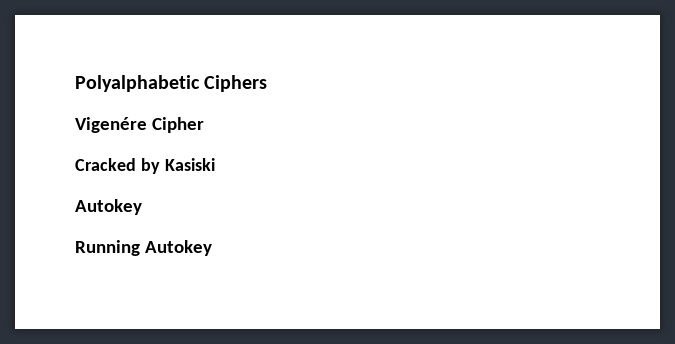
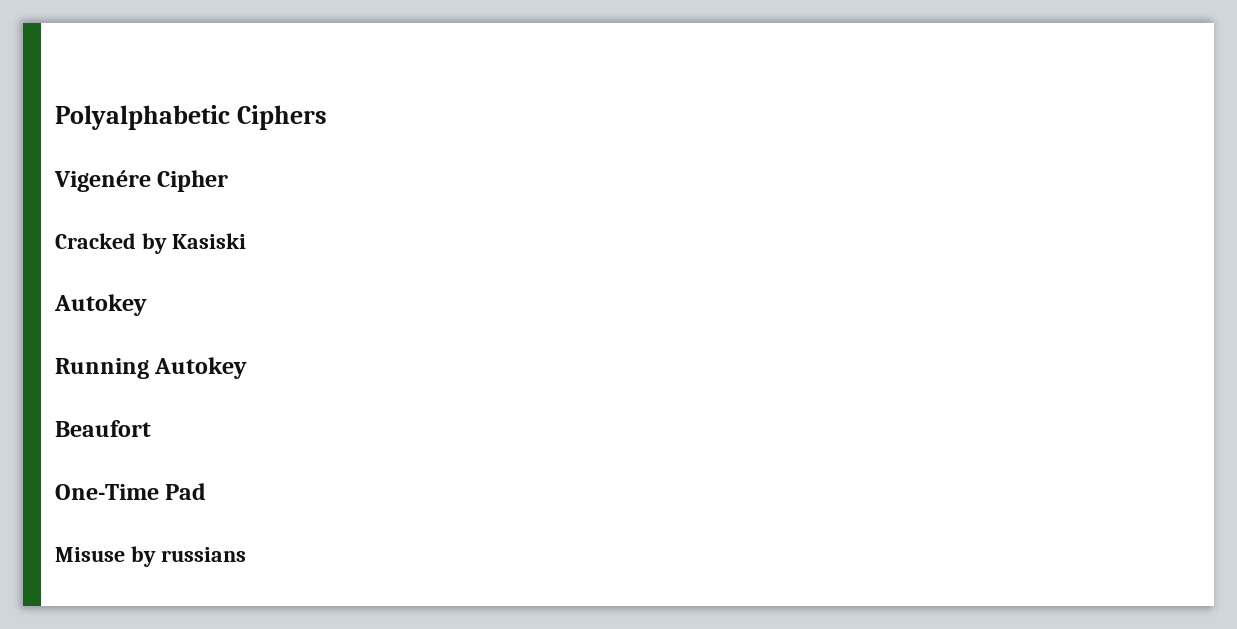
+ Beaufort
+ One-Time Pad
+ Misuse by russians

